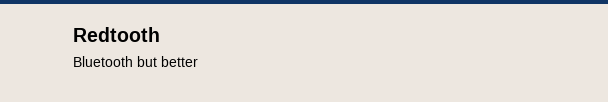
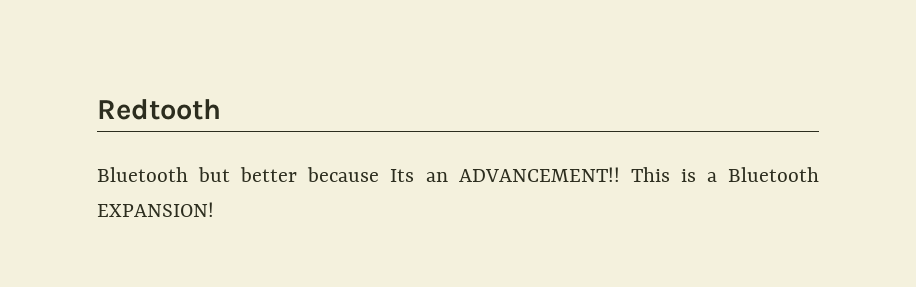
- Bluetooth but better
+ Bluetooth but better because Its an ADVANCEMENT!! This is a Bluetooth EXPANSION!

